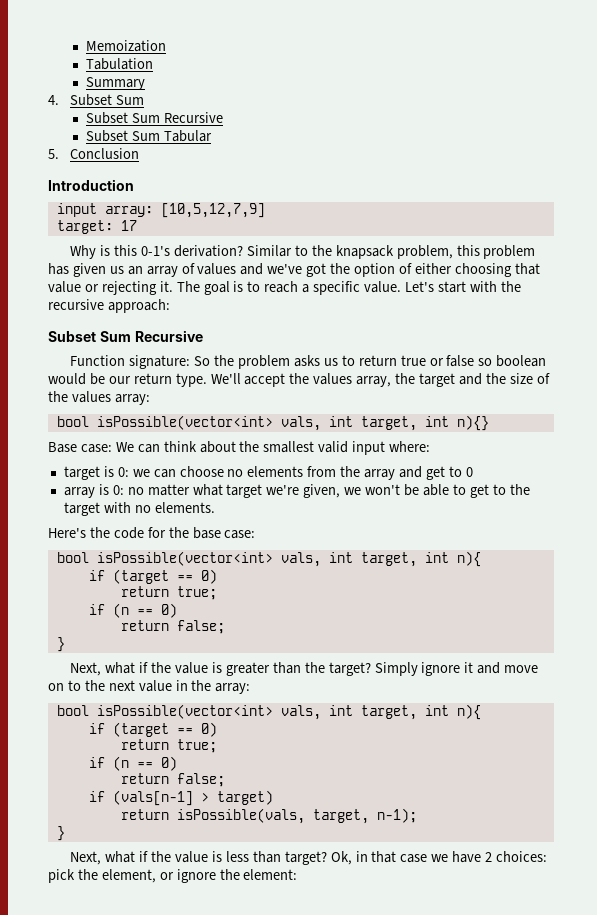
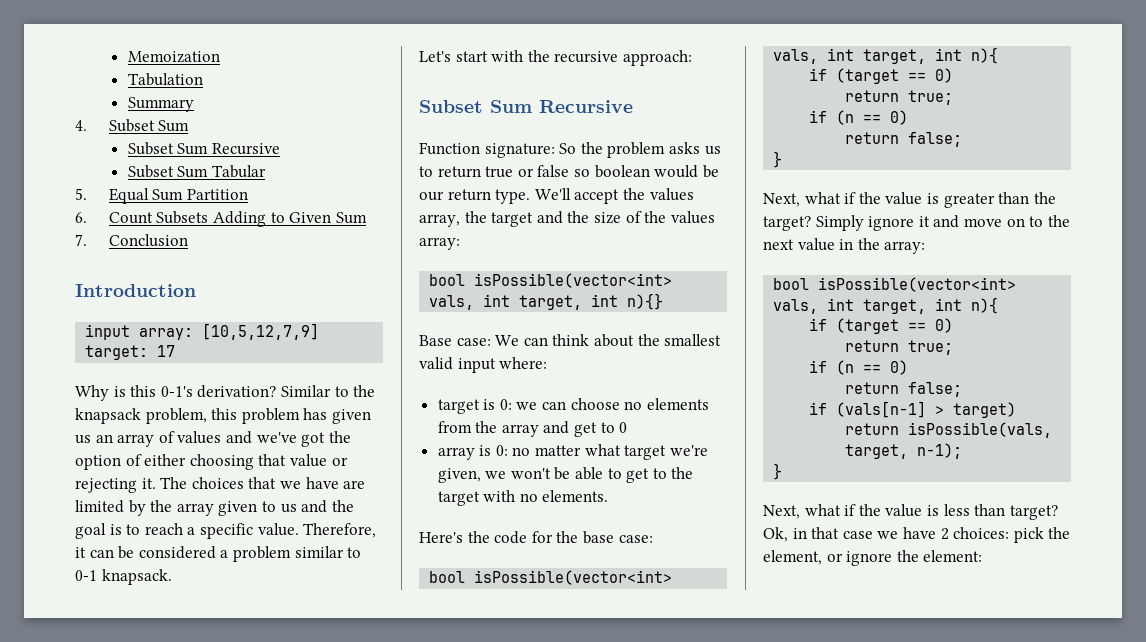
- 5. Conclusion
+ 5. Equal Sum Partition
+ 6. Count Subsets Adding to Given Sum
+ 7. Conclusion
- The goal is to reach a specific value. Let's start with the recursive approach:
+ The choices that we have are limited by the array given to us and the goal is to reach a specific value. Therefore, it can be considered a problem similar to 0-1 knapsack.
+ Let's start with the recursive approach:

